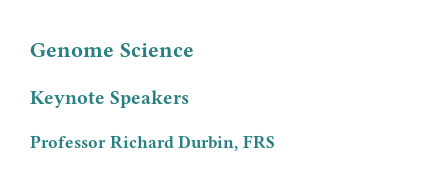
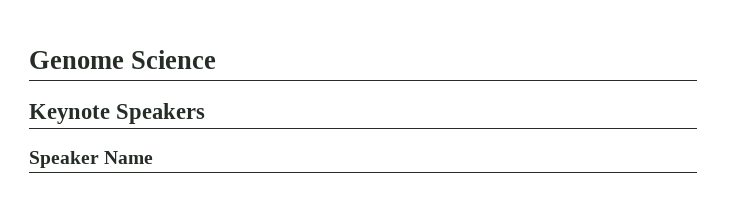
- Professor Richard Durbin, FRS
+ Speaker Name

